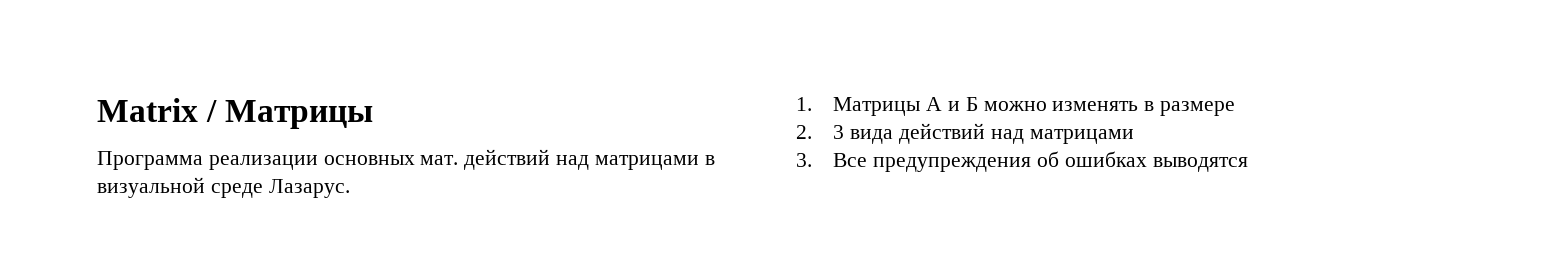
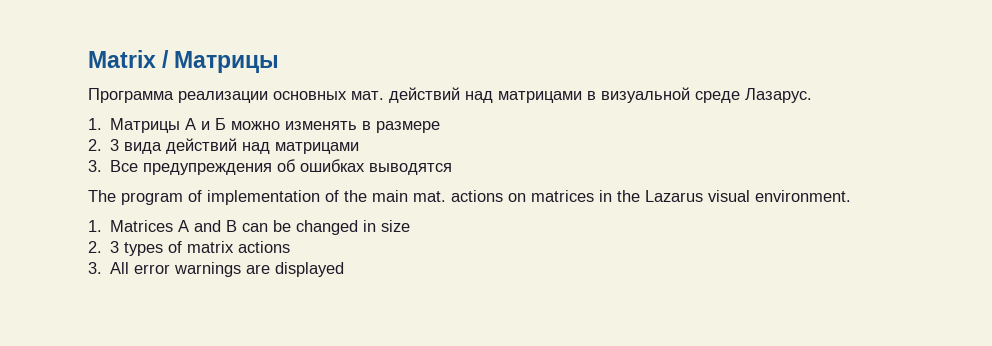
+ The program of implementation of the main mat. actions on matrices in the Lazarus visual environment.
+ 1. Matrices A and B can be changed in size
+ 2. 3 types of matrix actions
+ 3. All error warnings are displayed

